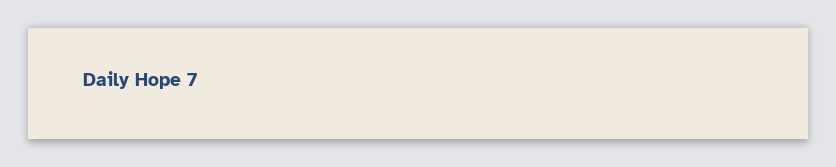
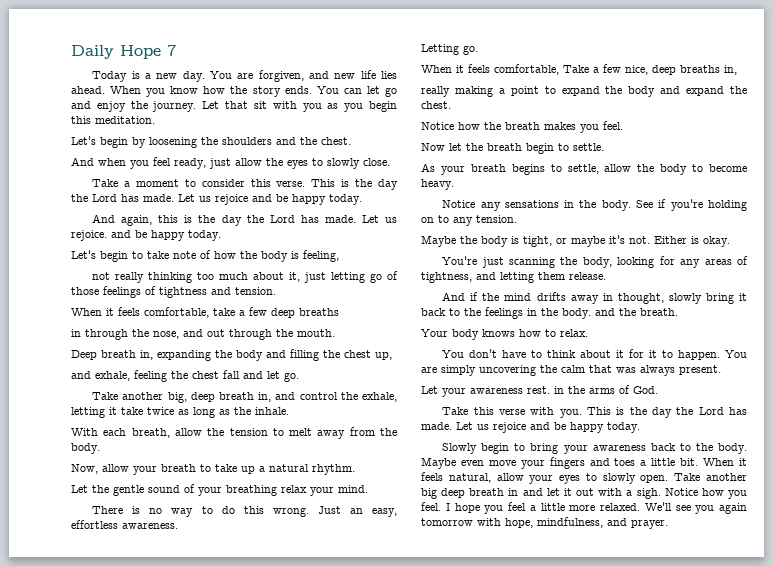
+ Today is a new day. You are forgiven, and new life lies ahead. When you know how the story ends. You can let go and enjoy the journey. Let that sit with you as you begin this meditation.
+ Let's begin by loosening the shoulders and the chest.
+ And when you feel ready, just allow the eyes to slowly close.
+ Take a moment to consider this verse. This is the day the Lord has made. Let us rejoice and be happy today.
+ And again, this is the day the Lord has made. Let us rejoice. and be happy today.
+ Let's begin to take note of how the body is feeling,
+ not really thinking too much about it, just letting go of those feelings of tightness and tension.
+ When it feels comfortable, take a few deep breaths
+ in through the nose, and out through the mouth.
+ Deep breath in, expanding the body and filling the chest up,
+ and exhale, feeling the chest fall and let go.
+ Take another big, deep breath in, and control the exhale, letting it take twice as long as the inhale.
+ With each breath, allow the tension to melt away from the body.
+ Now, allow your breath to take up a natural rhythm.
+ Let the gentle sound of your breathing relax your mind.
+ There is no way to do this wrong. Just an easy, effortless awareness.
+ Letting go.
+ When it feels comfortable, Take a few nice, deep breaths in,
+ really making a point to expand the body and expand the chest.
+ Notice how the breath makes you feel.
+ Now let the breath begin to settle.
+ As your breath begins to settle, allow the body to become heavy.
+ Notice any sensations in the body. See if you're holding on to any tension.
+ Maybe the body is tight, or maybe it's not. Either is okay.
+ You're just scanning the body, looking for any areas of tightness, and letting them release.
+ And if the mind drifts away in thought, slowly bring it back to the feelings in the body. and the breath.
+ Your body knows how to relax.
+ You don't have to think about it for it to happen. You are simply uncovering the calm that was always present.
+ Let your awareness rest. in the arms of God.
+ Take this verse with you. This is the day the Lord has made. Let us rejoice and be happy today.
+ Slowly begin to bring your awareness back to the body. Maybe even move your fingers and toes a little bit. When it feels natural, allow your eyes to slowly open. Take another big deep breath in and let it out with a sigh. Notice how you feel. I hope you feel a little more relaxed. We'll see you again tomorrow with hope, mindfulness, and prayer.

